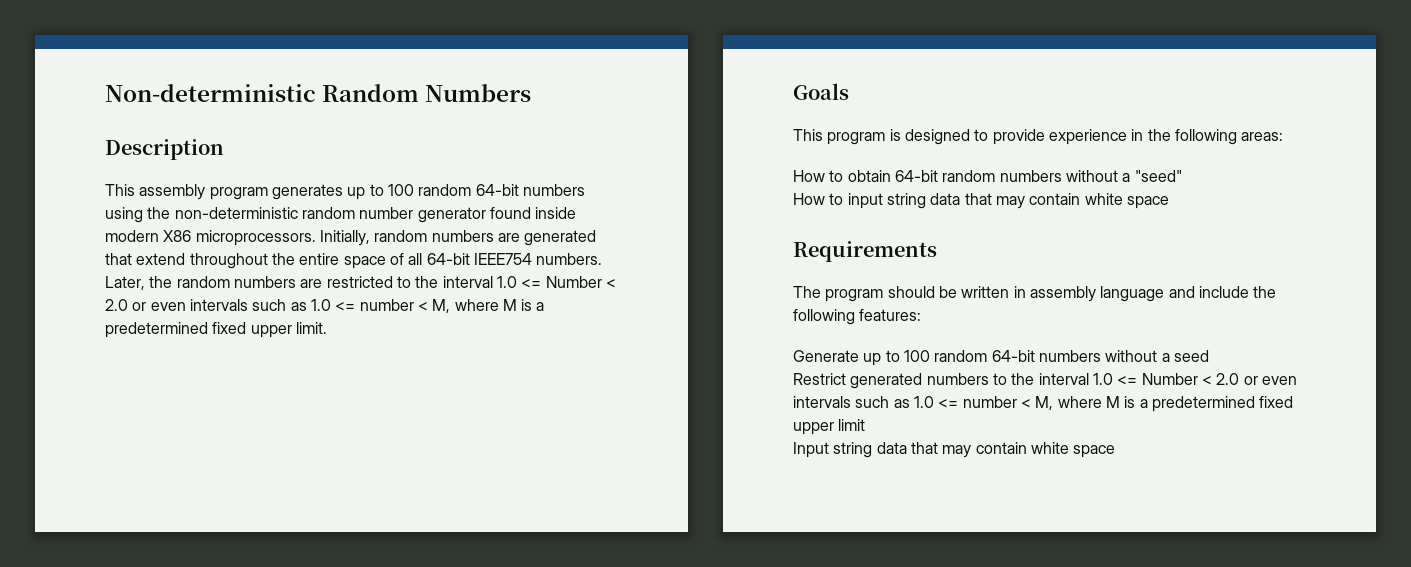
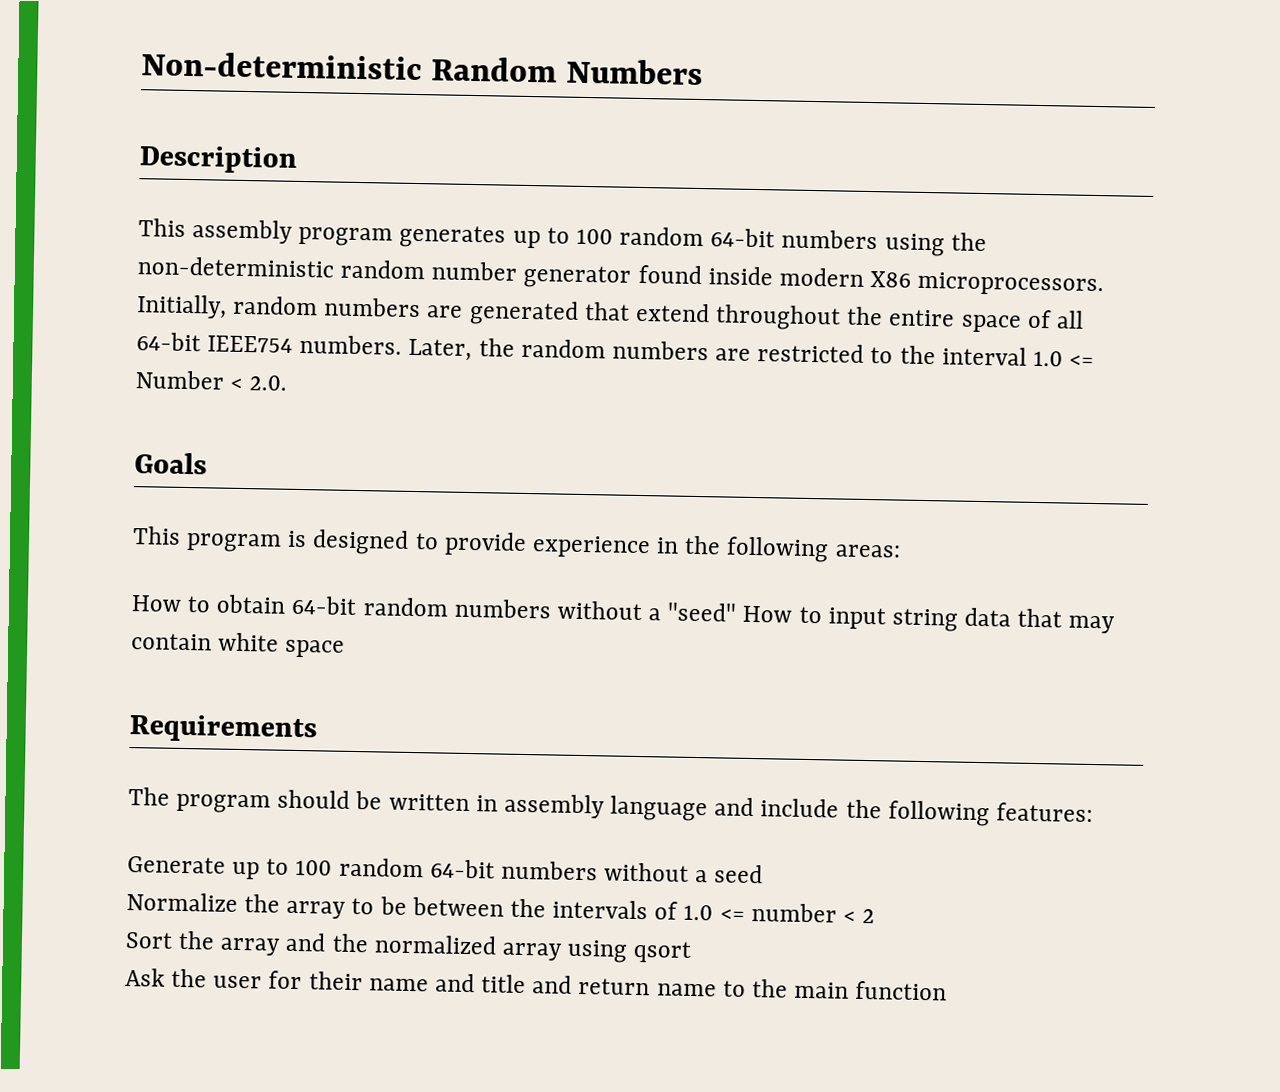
- Later, the random numbers are restricted to the interval 1.0 <= Number < 2.0 or even intervals such as 1.0 <= number < M, where M is a predetermined fixed upper limit.
+ Later, the random numbers are restricted to the interval 1.0 <= Number < 2.0.
- How to obtain 64-bit random numbers without a "seed"
- How to input string data that may contain white space
+ How to obtain 64-bit random numbers without a "seed" How to input string data that may contain white space
- Restrict generated numbers to the interval 1.0 <= Number < 2.0 or even intervals such as 1.0 <= number < M, where M is a predetermined fixed upper limit
- Input string data that may contain white space
+ Normalize the array to be between the intervals of 1.0 <= number < 2
+ Sort the array and the normalized array using qsort
+ Ask the user for their name and title and return name to the main function

